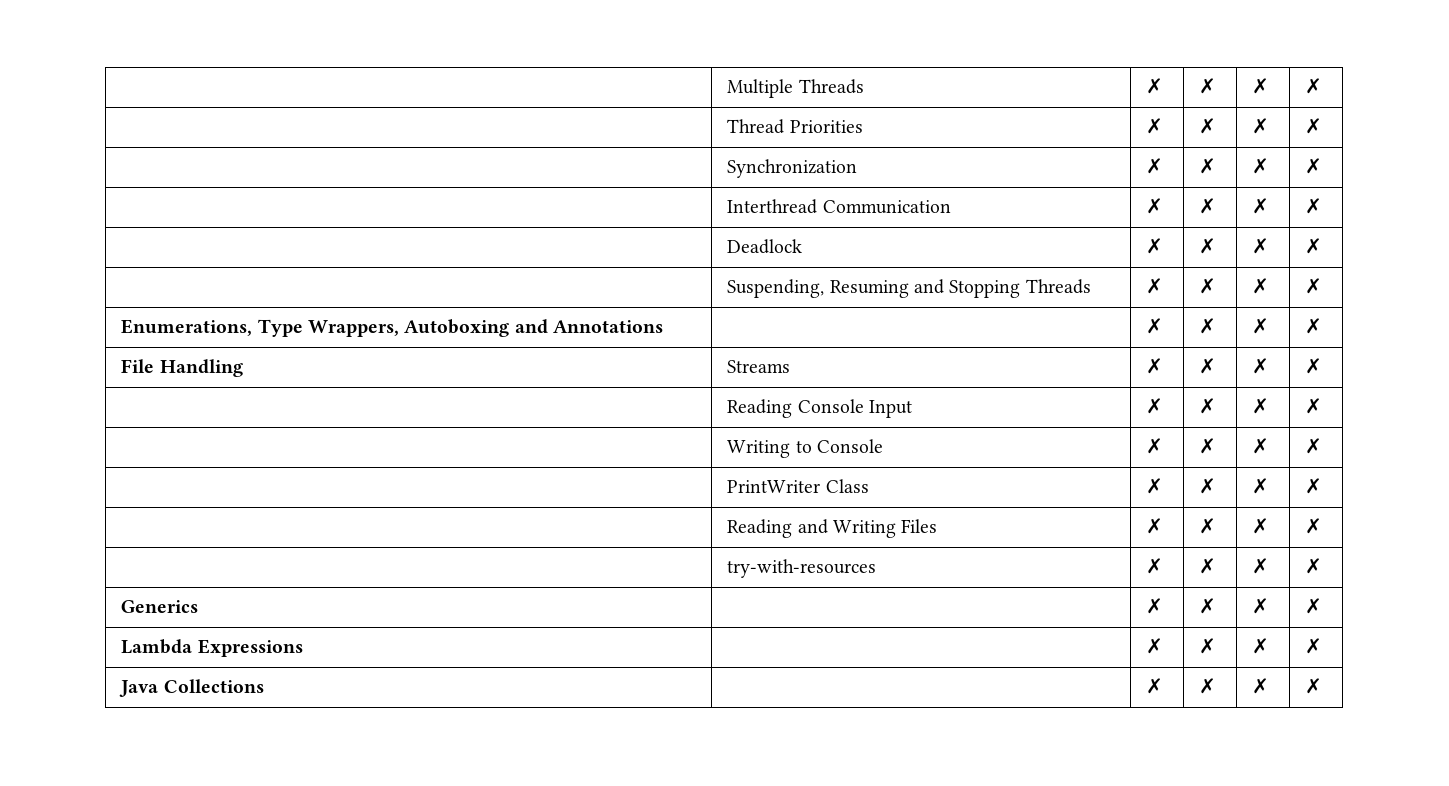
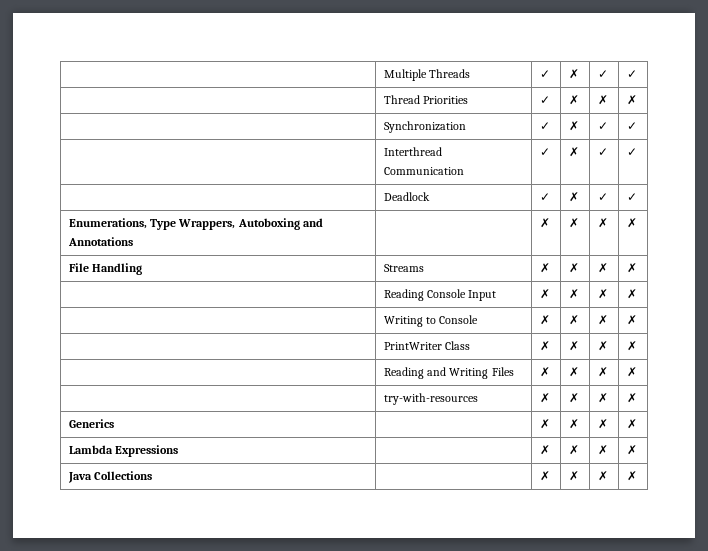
- | Multiple Threads | ✗ | ✗ | ✗ | ✗
+ | Multiple Threads | ✓ | ✗ | ✓ | ✓
- | Thread Priorities | ✗ | ✗ | ✗ | ✗
+ | Thread Priorities | ✓ | ✗ | ✗ | ✗
- | Synchronization | ✗ | ✗ | ✗ | ✗
+ | Synchronization | ✓ | ✗ | ✓ | ✓
- | Interthread Communication | ✗ | ✗ | ✗ | ✗
+ | Interthread Communication | ✓ | ✗ | ✓ | ✓
- | Deadlock | ✗ | ✗ | ✗ | ✗
- | Suspending, Resuming and Stopping Threads | ✗ | ✗ | ✗ | ✗
+ | Deadlock | ✓ | ✗ | ✓ | ✓

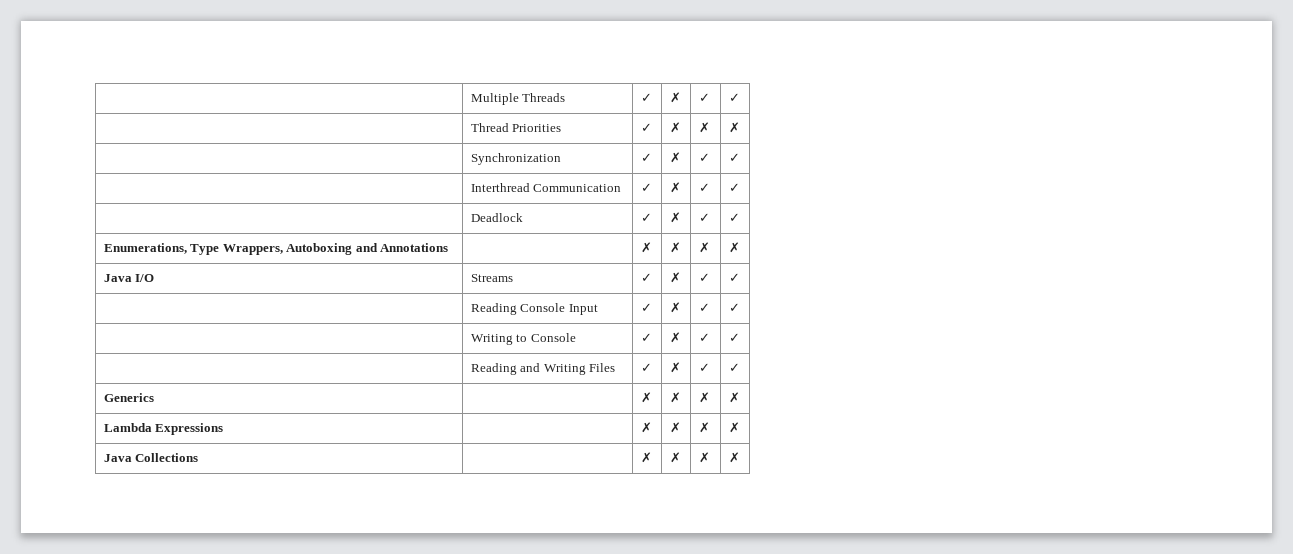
- File Handling | Streams | ✗ | ✗ | ✗ | ✗
+ Java I/O | Streams | ✓ | ✗ | ✓ | ✓
- | Reading Console Input | ✗ | ✗ | ✗ | ✗
+ | Reading Console Input | ✓ | ✗ | ✓ | ✓
- | Writing to Console | ✗ | ✗ | ✗ | ✗
- | PrintWriter Class | ✗ | ✗ | ✗ | ✗
+ | Writing to Console | ✓ | ✗ | ✓ | ✓
- | Reading and Writing Files | ✗ | ✗ | ✗ | ✗
- | try-with-resources | ✗ | ✗ | ✗ | ✗
+ | Reading and Writing Files | ✓ | ✗ | ✓ | ✓

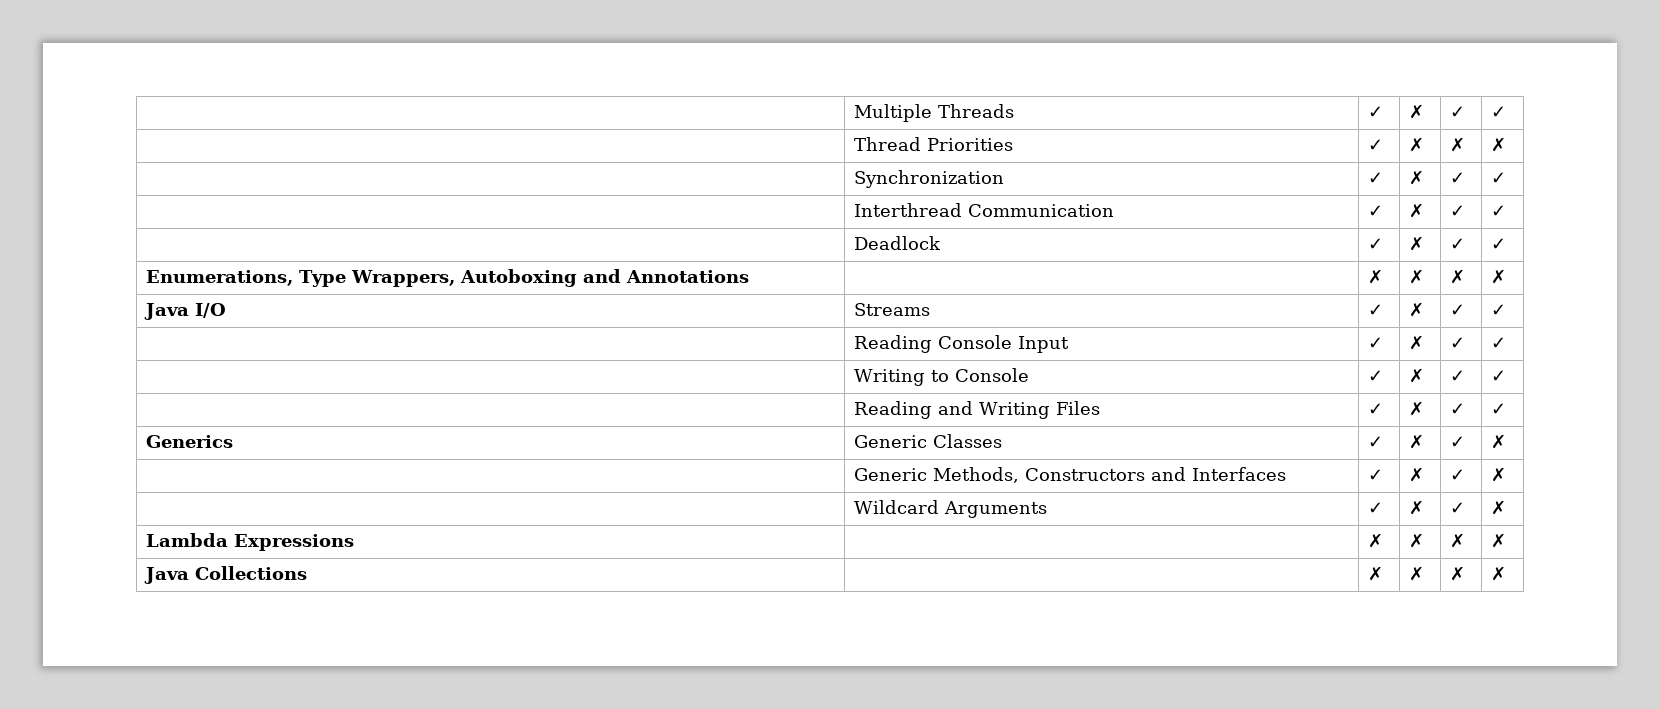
- Generics | | ✗ | ✗ | ✗ | ✗
+ Generics | Generic Classes | ✓ | ✗ | ✓ | ✗
+ | Generic Methods, Constructors and Interfaces | ✓ | ✗ | ✓ | ✗
+ | Wildcard Arguments | ✓ | ✗ | ✓ | ✗

